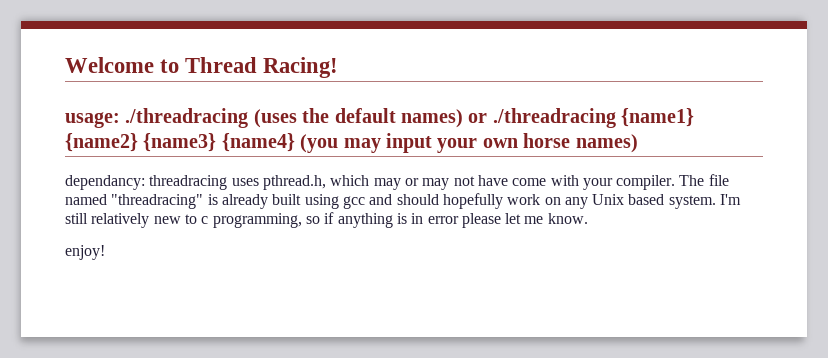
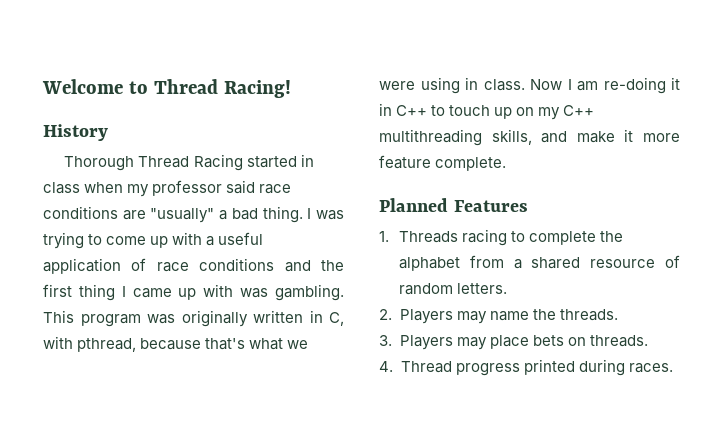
- usage: ./threadracing (uses the default names) or ./threadracing {name1} {name2} {name3} {name4} (you may input your own horse names)
- dependancy: threadracing uses pthread.h, which may or may not have come with your compiler. The file named "threadracing" is already built using gcc and should hopefully work on any Unix based system. I'm still relatively new to c programming, so if anything is in error please let me know.
- enjoy!
+ History
+ Thorough Thread Racing started in class when my professor said race conditions are "usually" a bad thing. I was trying to come up with a useful application of race conditions and the first thing I came up with was gambling. This program was originally written in C, with pthread, because that's what we were using in class. Now I am re-doing it in C++ to touch up on my C++ multithreading skills, and make it more feature complete.
+ Planned Features
+ 1. Threads racing to complete the alphabet from a shared resource of random letters.
+ 2. Players may name the threads.
+ 3. Players may place bets on threads.
+ 4. Thread progress printed during races.

